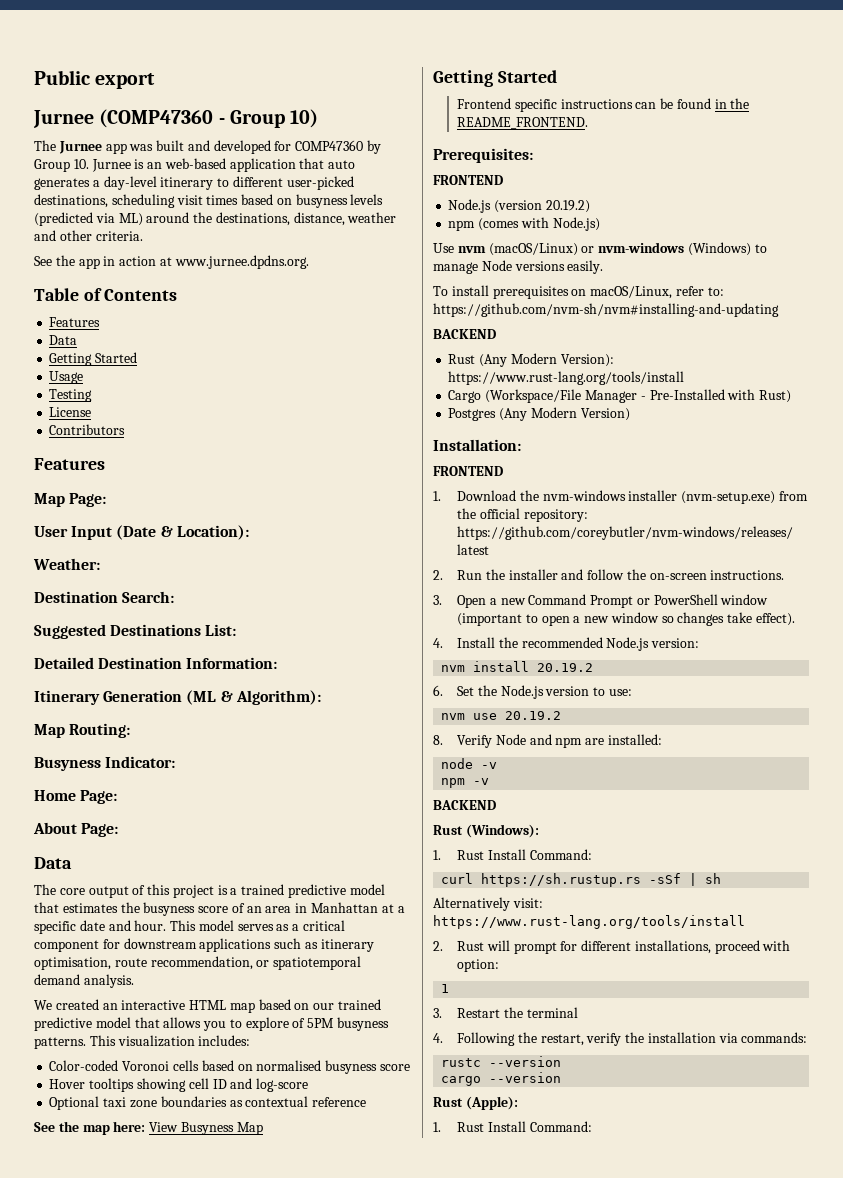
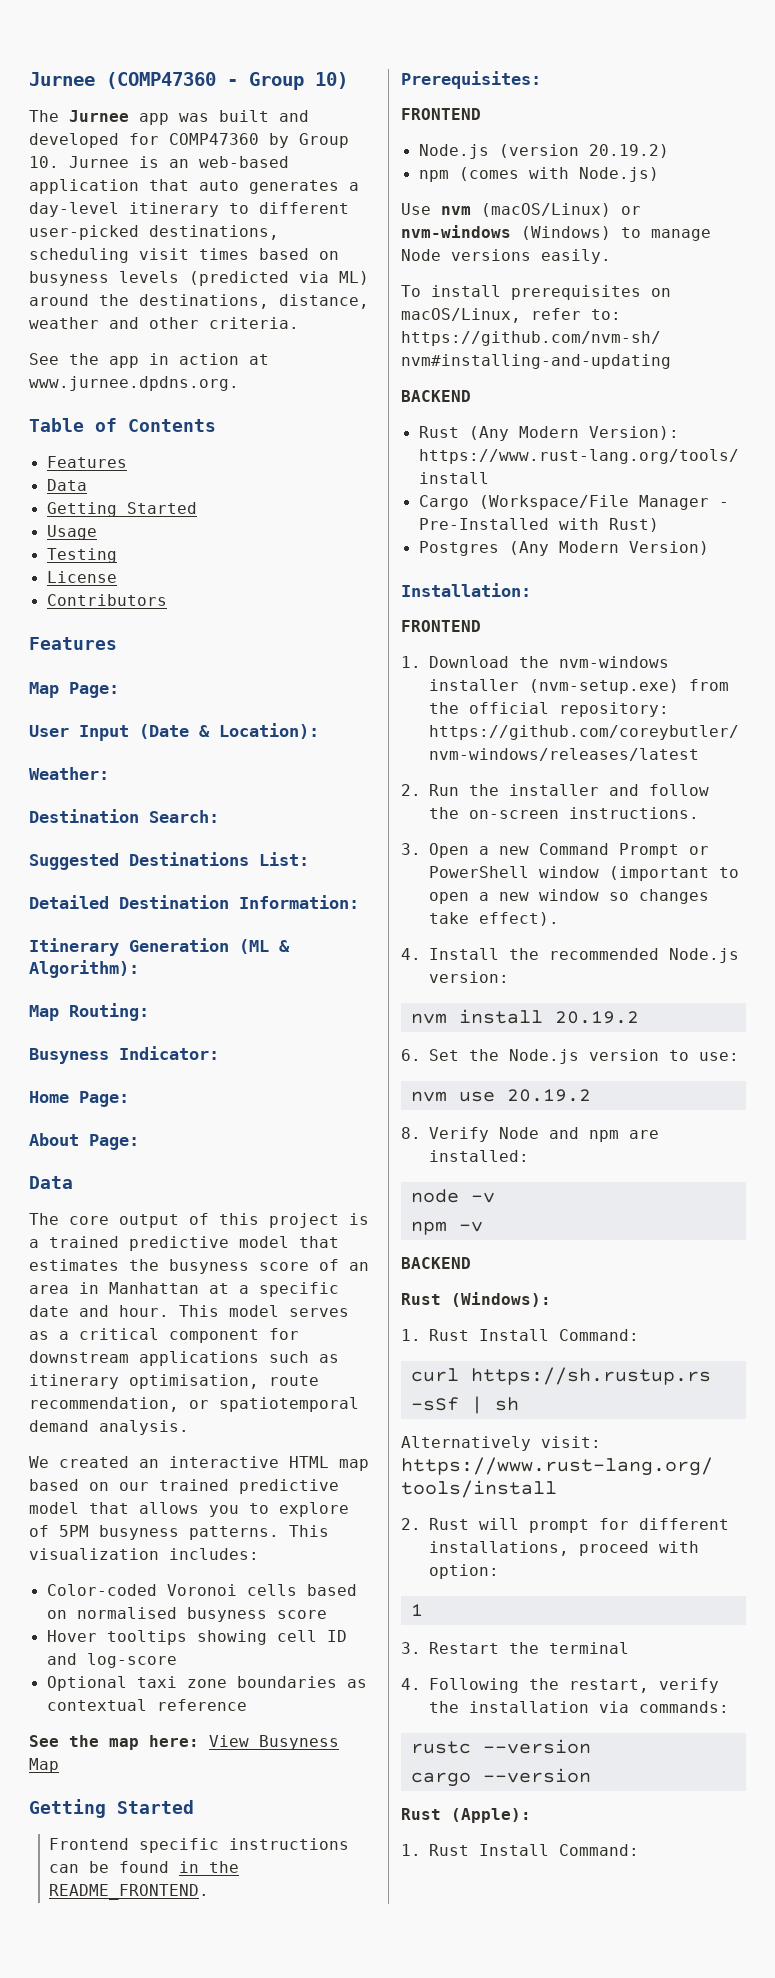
- Public export

